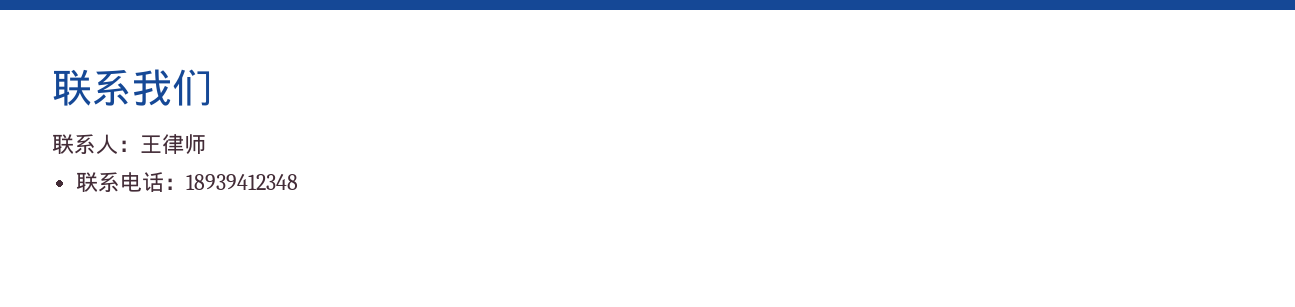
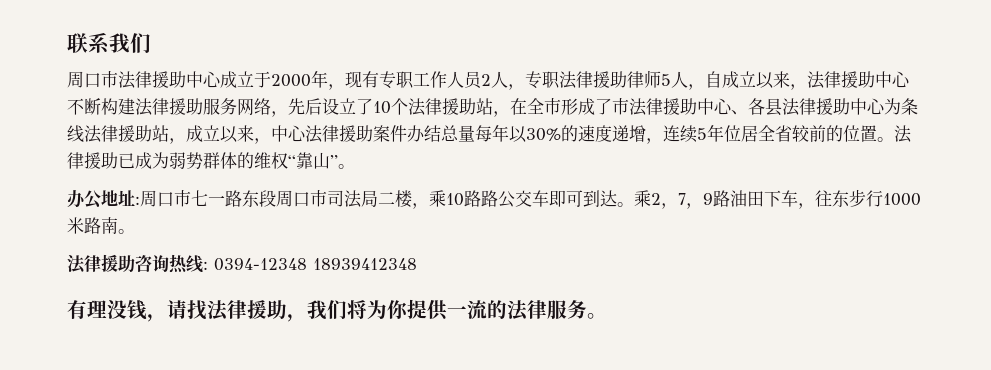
- 联系人：王律师
- 联系电话：18939412348
+ 周口市法律援助中心成立于2000年，现有专职工作人员2人，专职法律援助律师5人，自成立以来，法律援助中心不断构建法律援助服务网络，先后设立了10个法律援助站，在全市形成了市法律援助中心、各县法律援助中心为条线法律援助站，成立以来，中心法律援助案件办结总量每年以30%的速度递增，连续5年位居全省较前的位置。法律援助已成为弱势群体的维权“靠山”。
+ 办公地址:周口市七一路东段周口市司法局二楼，乘10路路公交车即可到达。乘2，7，9路油田下车，往东步行1000米路南。
+ 法律援助咨询热线: 0394-12348 18939412348
+ 有理没钱，请找法律援助，我们将为你提供一流的法律服务。

